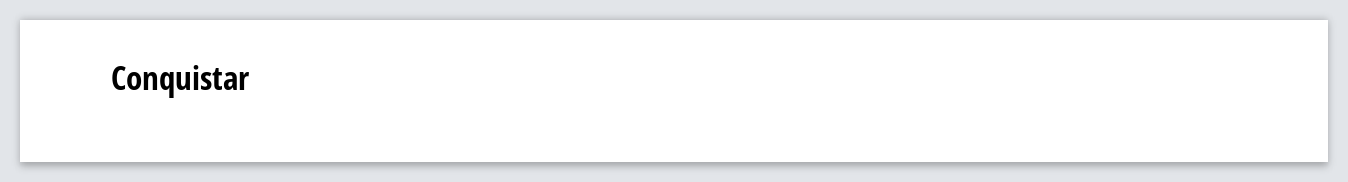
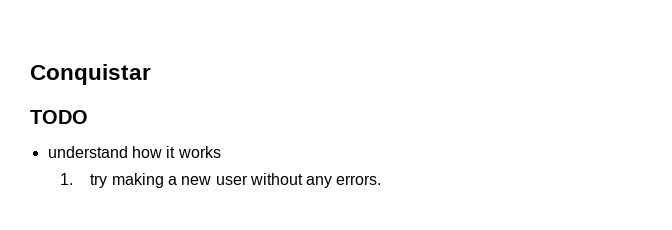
+ TODO
+ understand how it works
+ 1. try making a new user without any errors.

